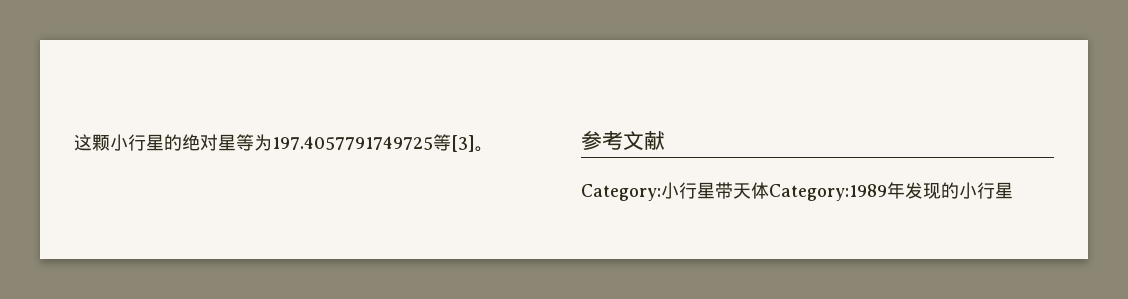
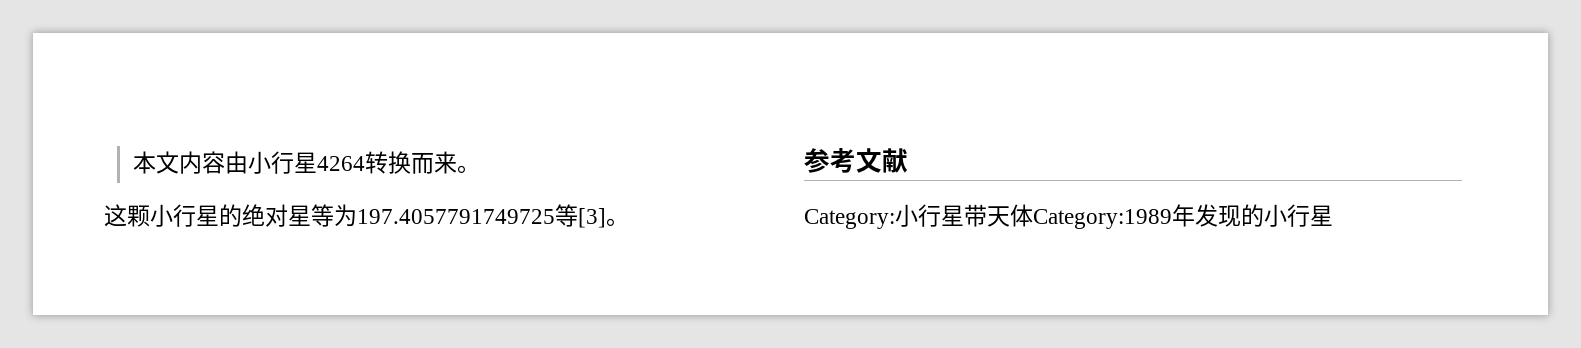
+ 本文内容由小行星4264转换而来。

